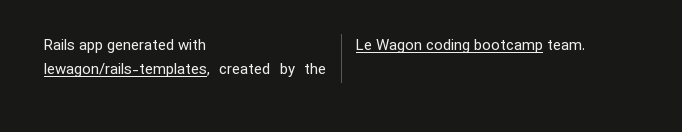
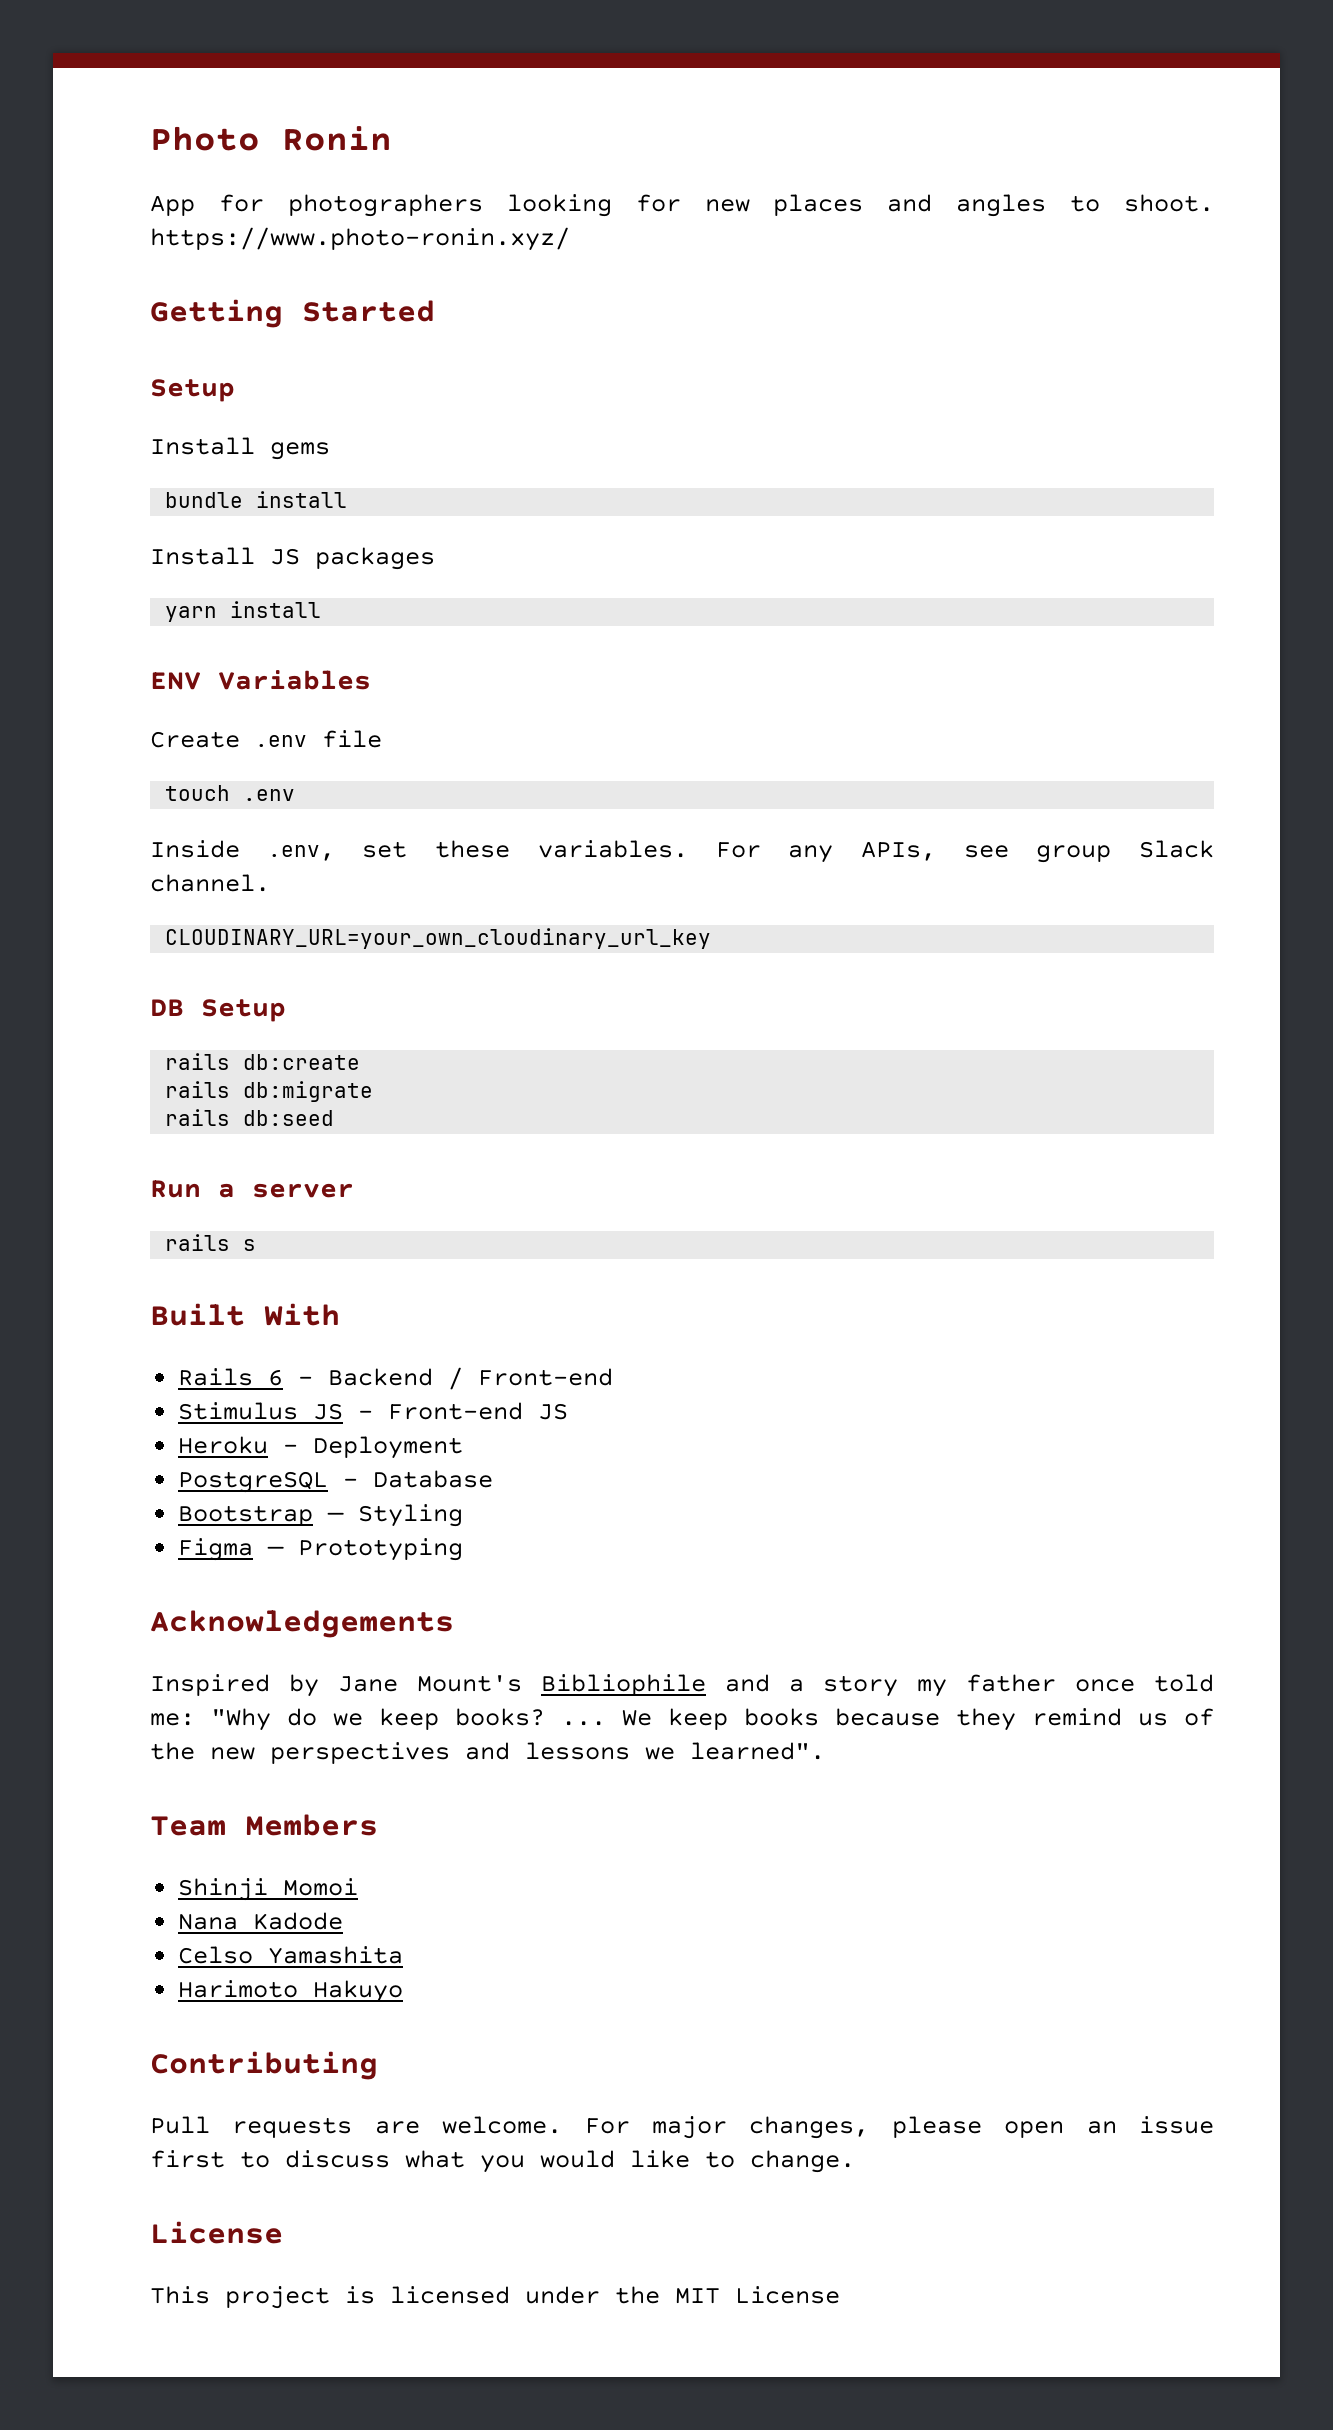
- Rails app generated with lewagon/rails-templates, created by the Le Wagon coding bootcamp team.
+ Photo Ronin
+ App for photographers looking for new places and angles to shoot. https://www.photo-ronin.xyz/
+ Getting Started
+ Setup
+ Install gems
+ bundle install
+ Install JS packages
+ yarn install
+ ENV Variables
+ Create .env file
+ touch .env
+ Inside .env, set these variables. For any APIs, see group Slack channel.
+ CLOUDINARY_URL=your_own_cloudinary_url_key
+ DB Setup
+ rails db:create
+ rails db:migrate
+ rails db:seed
+ Run a server
+ rails s
+ Built With
+ Rails 6 - Backend / Front-end
+ Stimulus JS - Front-end JS
+ Heroku - Deployment
+ PostgreSQL - Database
+ Bootstrap — Styling
+ Figma — Prototyping
+ Acknowledgements
+ Inspired by Jane Mount's Bibliophile and a story my father once told me: "Why do we keep books? ... We keep books because they remind us of the new perspectives and lessons we learned".
+ Team Members
+ Shinji Momoi
+ Nana Kadode
+ Celso Yamashita
+ Harimoto Hakuyo
+ Contributing
+ Pull requests are welcome. For major changes, please open an issue first to discuss what you would like to change.
+ License
+ This project is licensed under the MIT License

